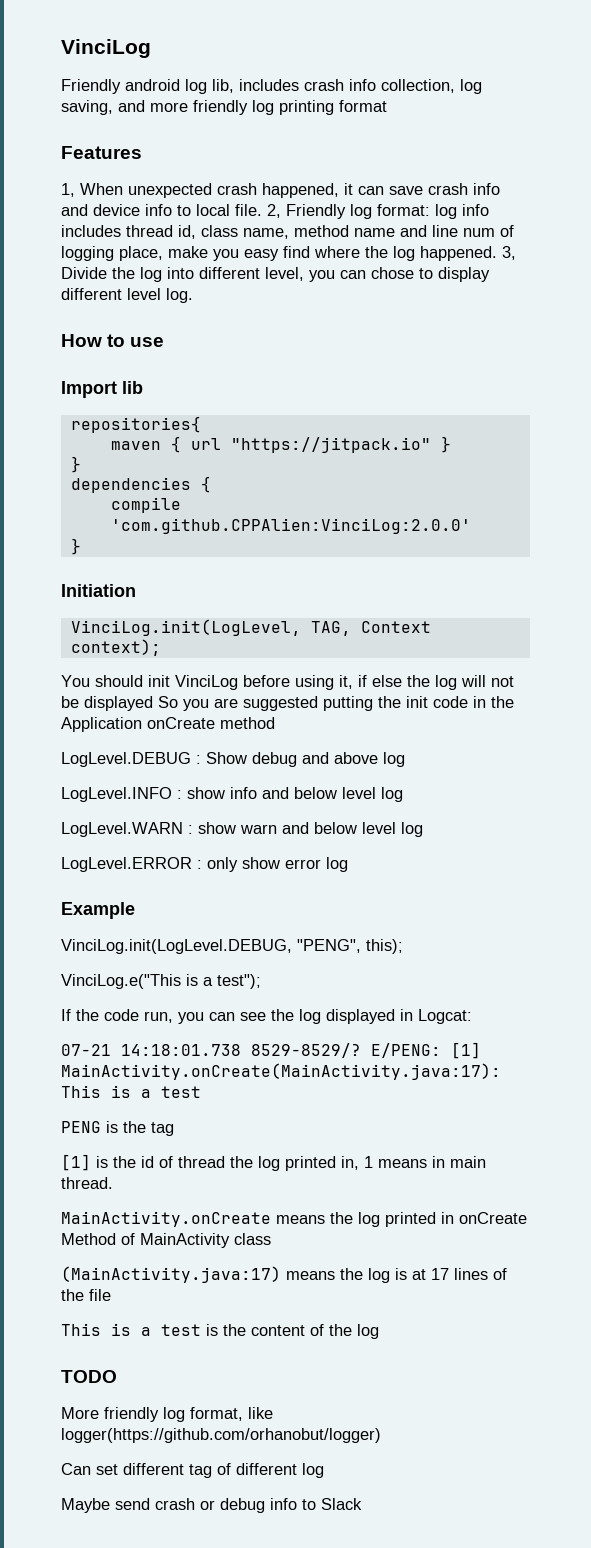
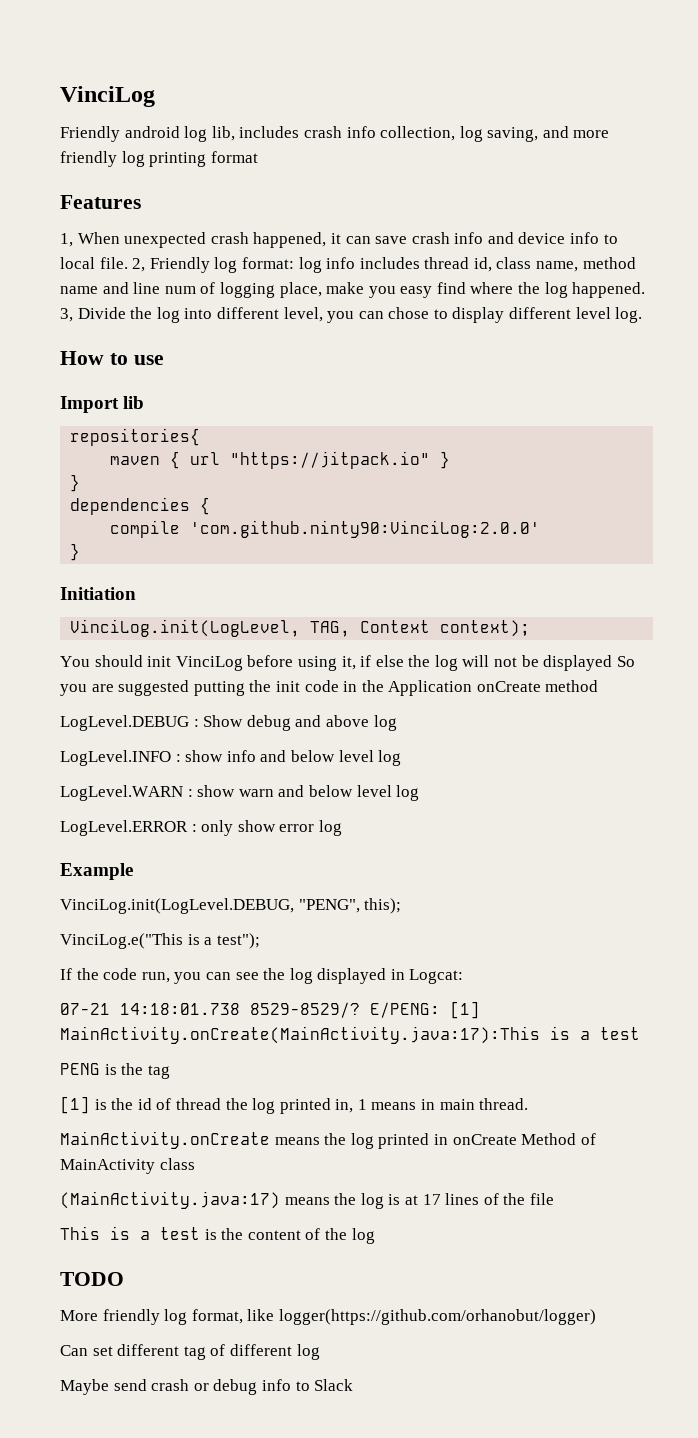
- compile 'com.github.CPPAlien:VinciLog:2.0.0'
+ compile 'com.github.ninty90:VinciLog:2.0.0'

